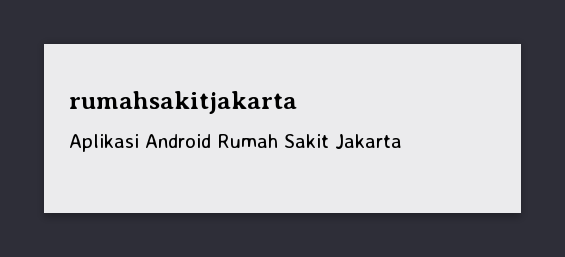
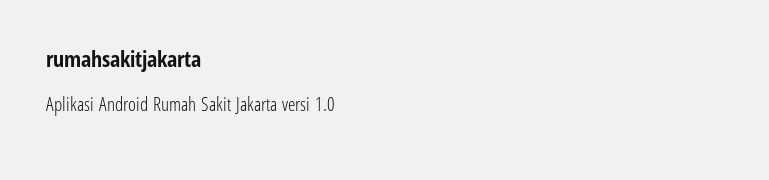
- Aplikasi Android Rumah Sakit Jakarta
+ Aplikasi Android Rumah Sakit Jakarta versi 1.0

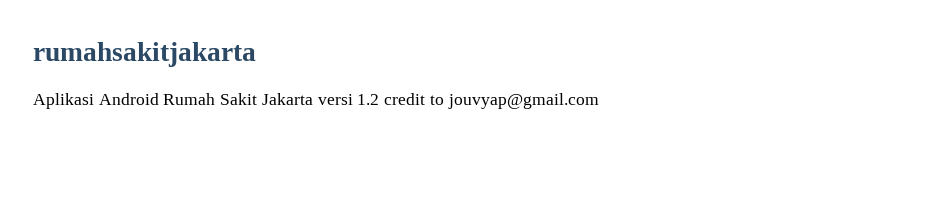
- Aplikasi Android Rumah Sakit Jakarta versi 1.0
+ Aplikasi Android Rumah Sakit Jakarta versi 1.2 credit to jouvyap@gmail.com

